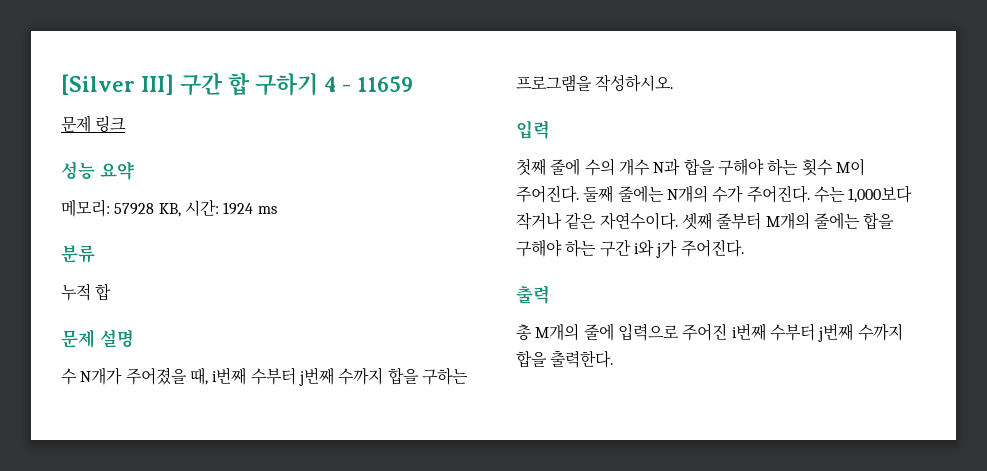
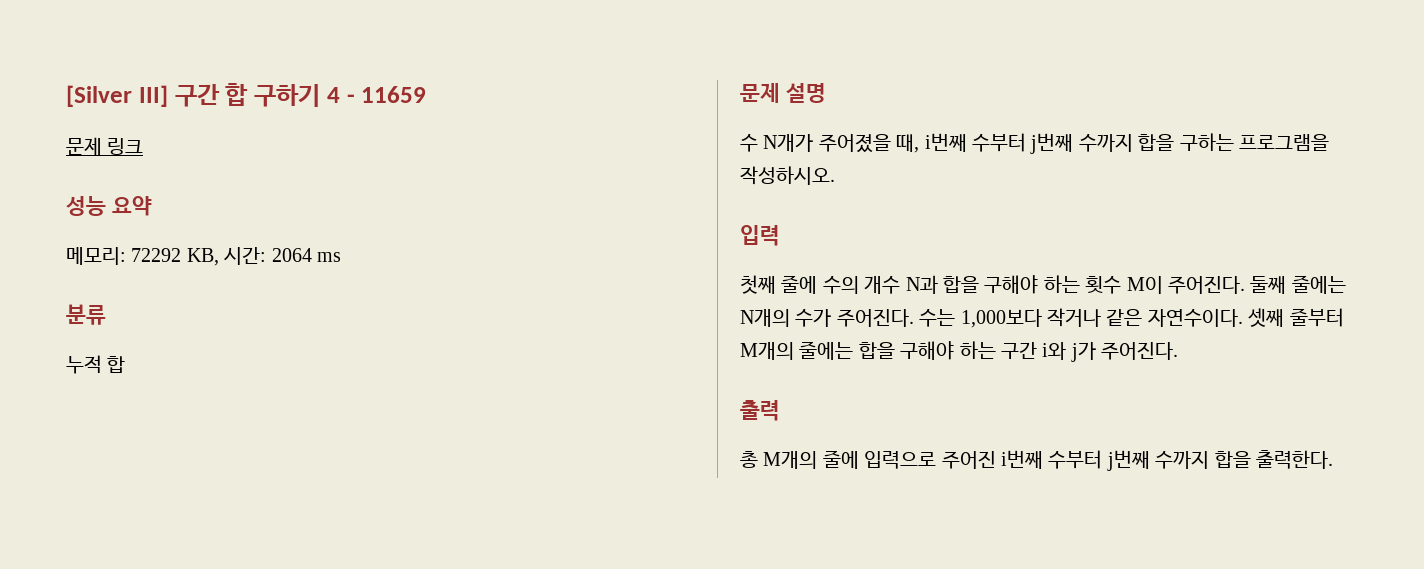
- 메모리: 57928 KB, 시간: 1924 ms
+ 메모리: 72292 KB, 시간: 2064 ms

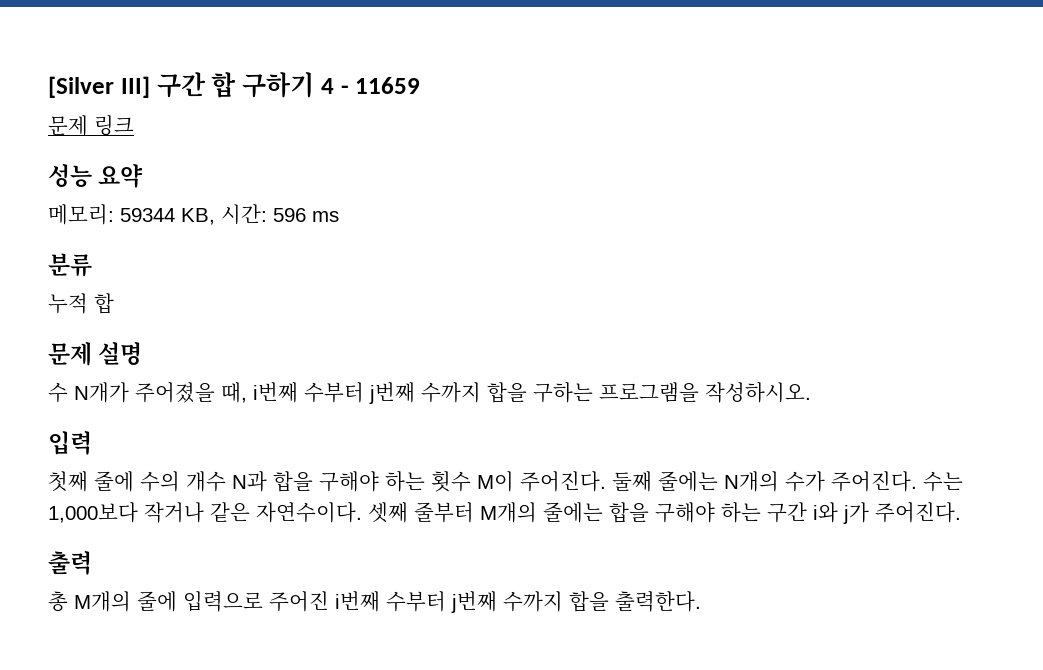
- 메모리: 72292 KB, 시간: 2064 ms
+ 메모리: 59344 KB, 시간: 596 ms

